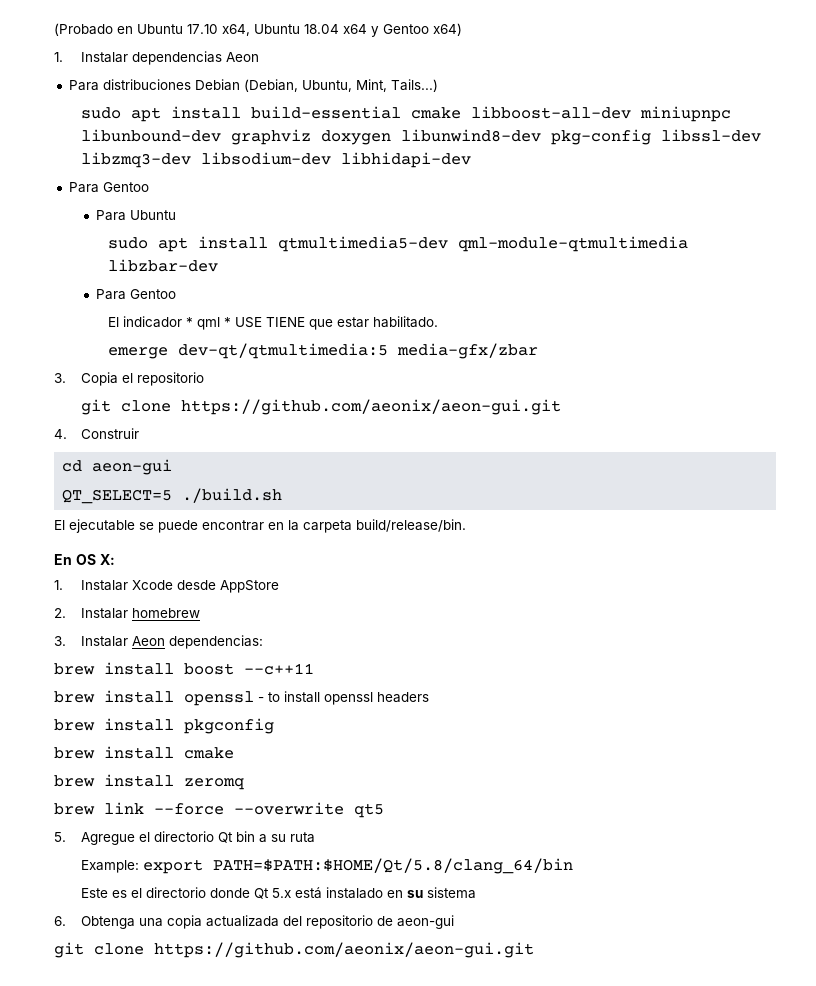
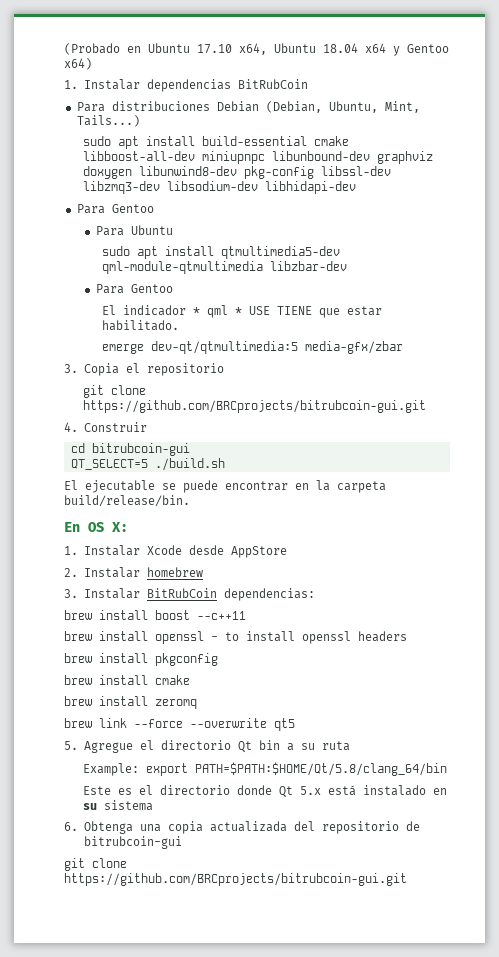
- 1. Instalar dependencias Aeon
+ 1. Instalar dependencias BitRubCoin
  3. Copia el repositorio
- git clone https://github.com/aeonix/aeon-gui.git
+ git clone https://github.com/BRCprojects/bitrubcoin-gui.git
- cd aeon-gui
+ cd bitrubcoin-gui
- 3. Instalar Aeon dependencias:
+ 3. Instalar BitRubCoin dependencias:
- 6. Obtenga una copia actualizada del repositorio de aeon-gui
- git clone https://github.com/aeonix/aeon-gui.git
+ 6. Obtenga una copia actualizada del repositorio de bitrubcoin-gui
+ git clone https://github.com/BRCprojects/bitrubcoin-gui.git

